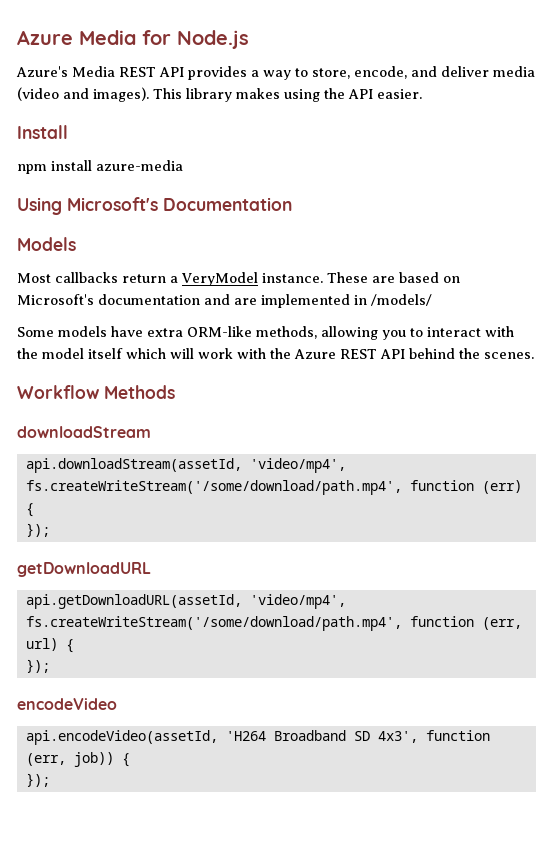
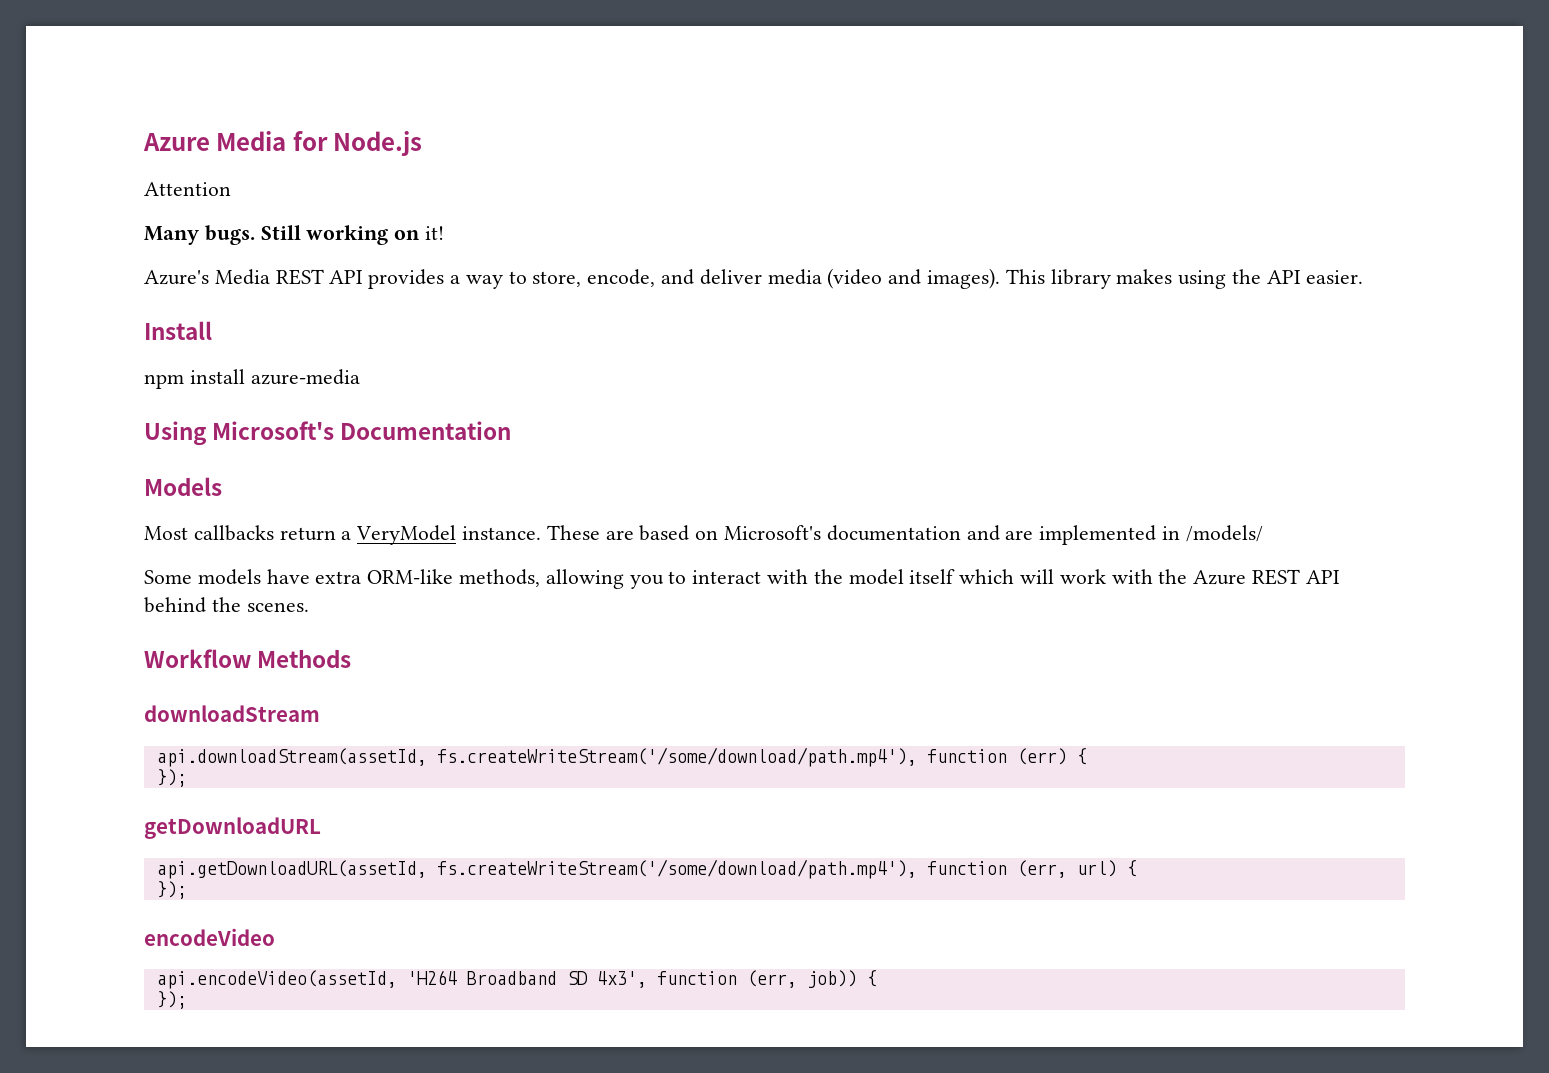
+ Attention
+ Many bugs. Still working on it!
- api.downloadStream(assetId, 'video/mp4', fs.createWriteStream('/some/download/path.mp4', function (err) {
+ api.downloadStream(assetId, fs.createWriteStream('/some/download/path.mp4'), function (err) {
- api.getDownloadURL(assetId, 'video/mp4', fs.createWriteStream('/some/download/path.mp4', function (err, url) {
+ api.getDownloadURL(assetId, fs.createWriteStream('/some/download/path.mp4'), function (err, url) {

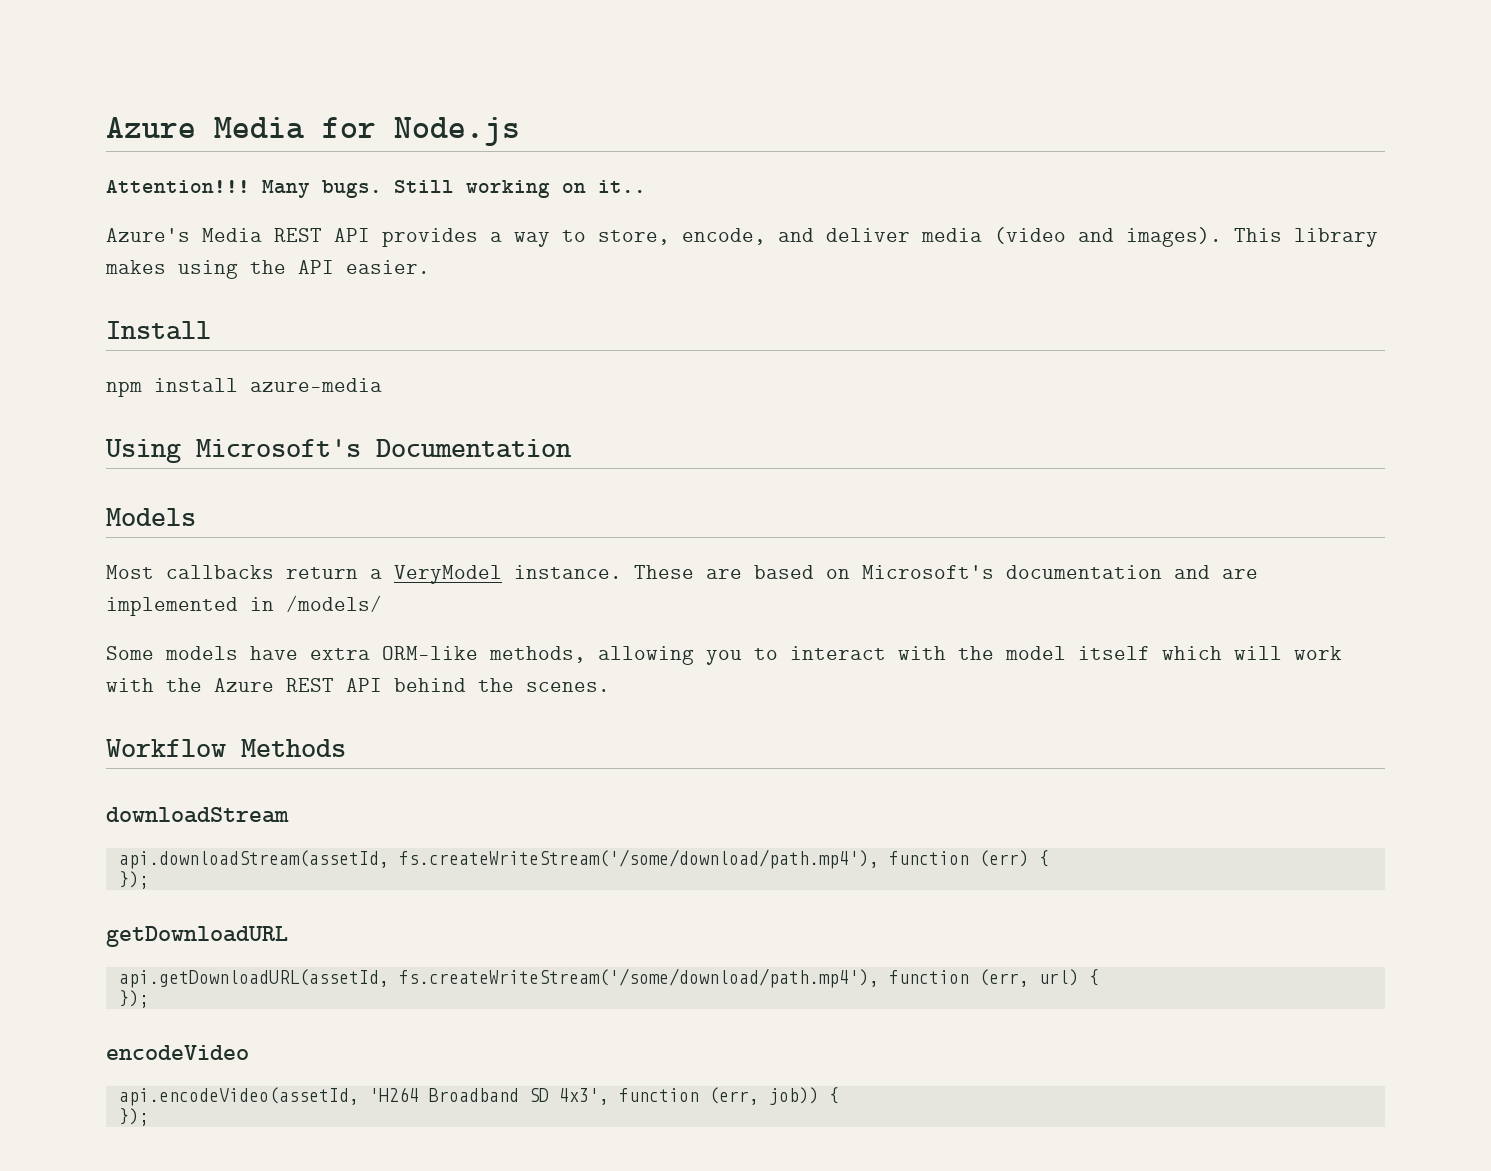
- Attention
- Many bugs.
+ Attention!!! Many bugs.
- Still working on it!
+ Still working on it..

